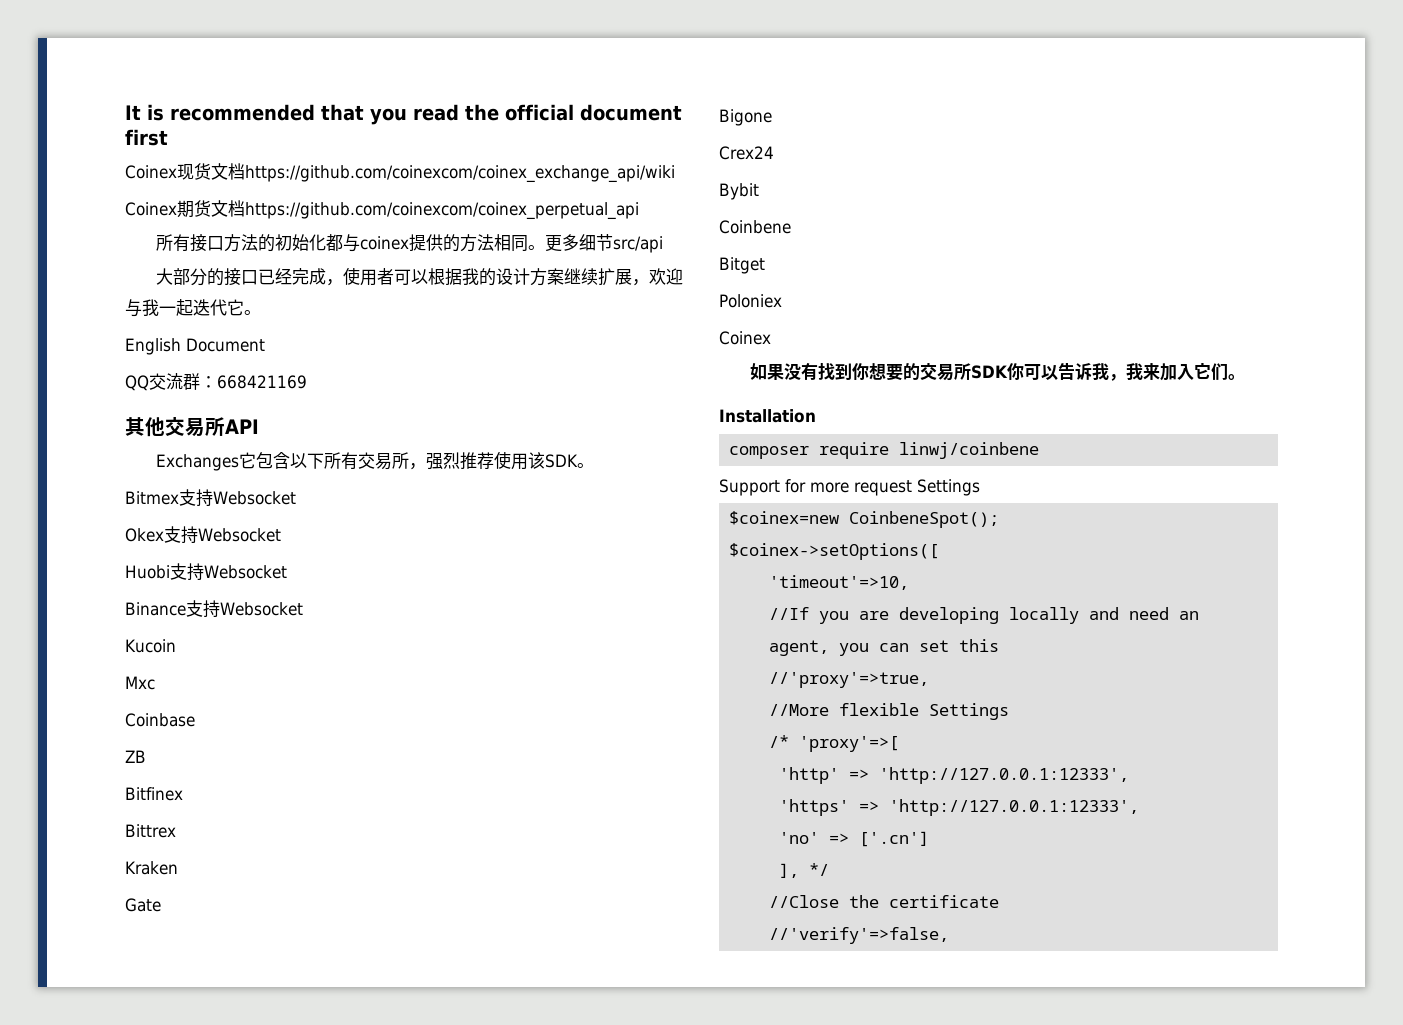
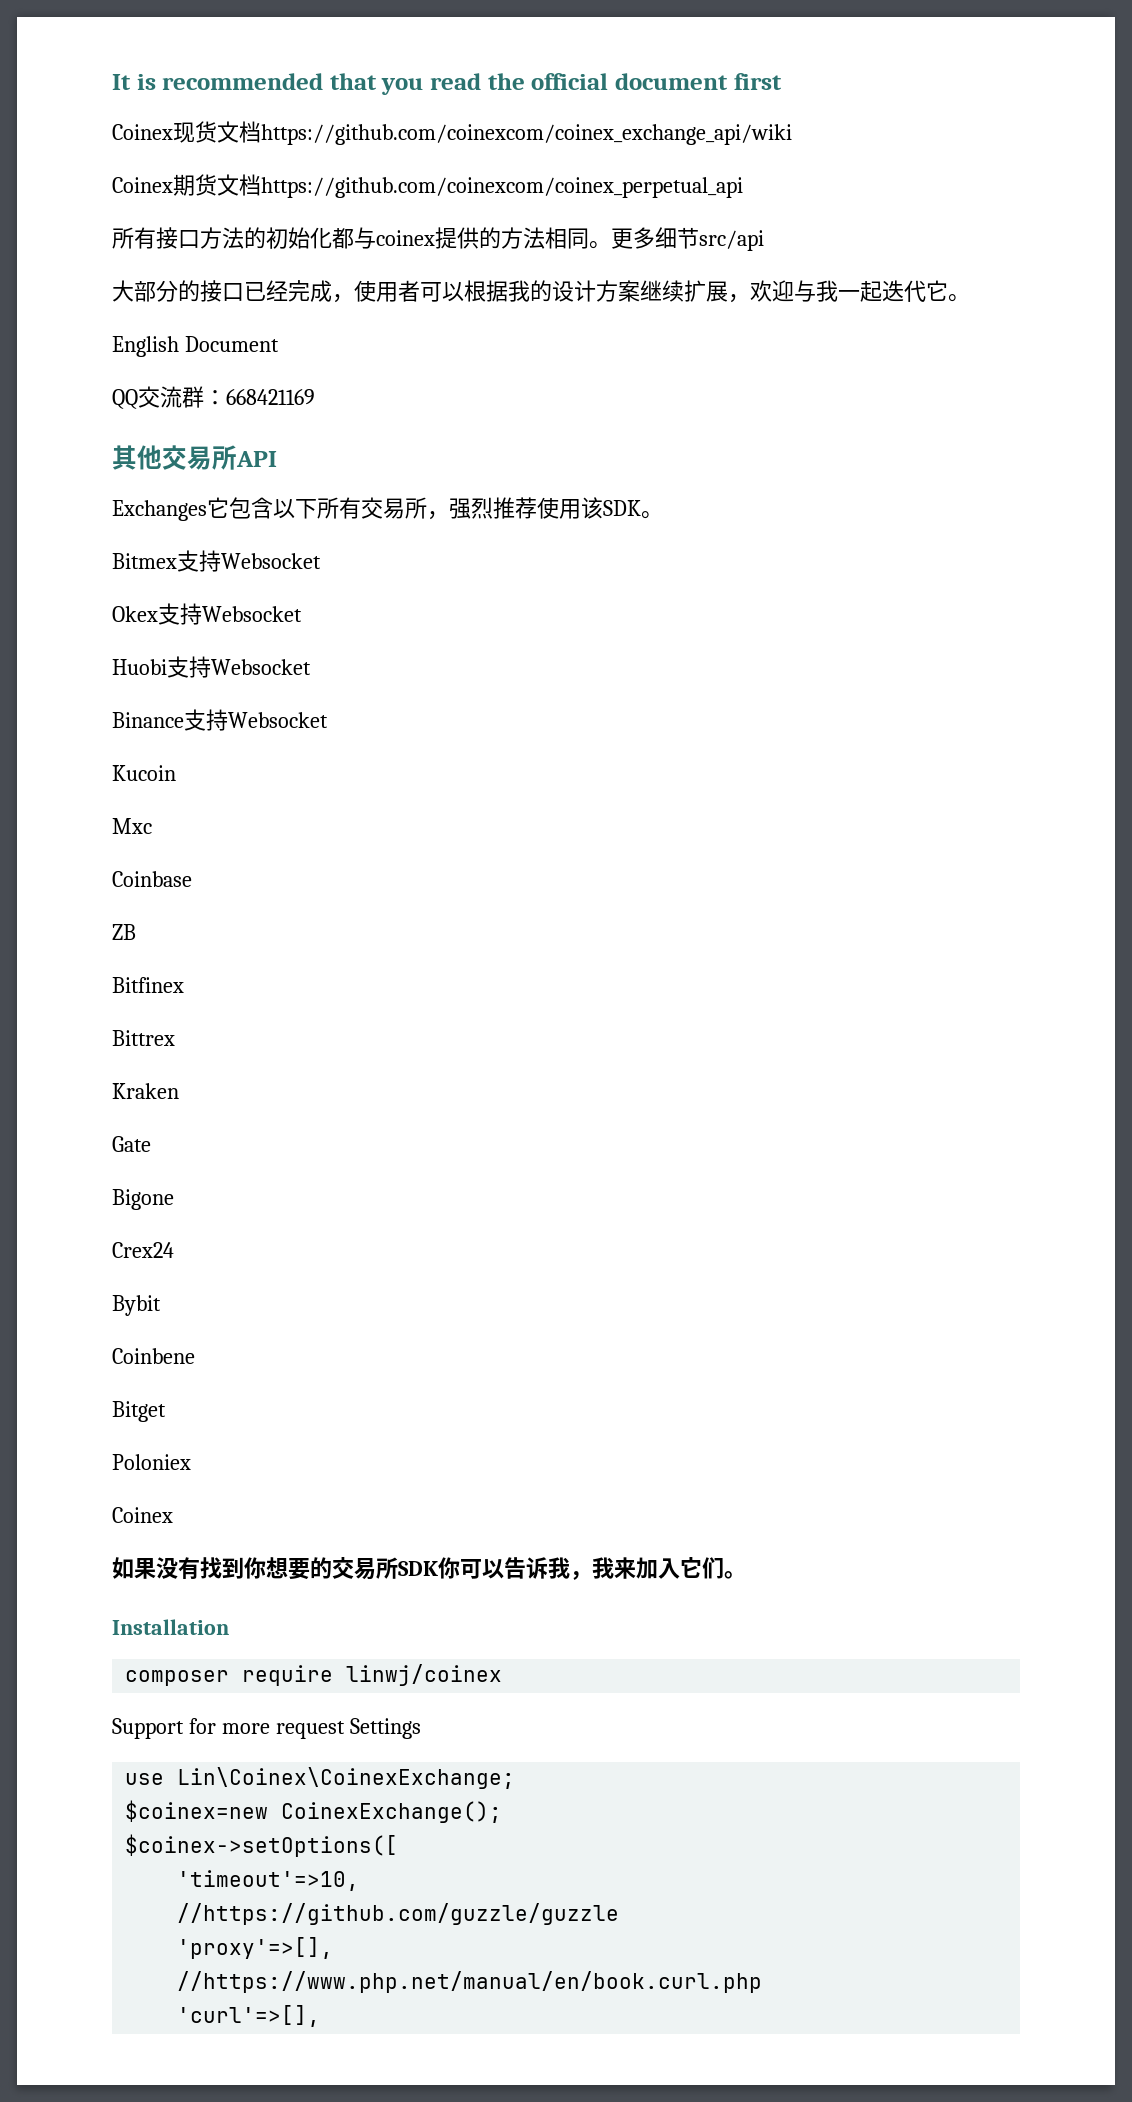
- composer require linwj/coinbene
+ composer require linwj/coinex
+ use Lin\Coinex\CoinexExchange;
- $coinex=new CoinbeneSpot();
+ $coinex=new CoinexExchange();
- //If you are developing locally and need an agent, you can set this
- //'proxy'=>true,
- //More flexible Settings
- /* 'proxy'=>[
- 'http' => 'http://127.0.0.1:12333',
- 'https' => 'http://127.0.0.1:12333',
- 'no' => ['.cn']
- ], */
- //Close the certificate
- //'verify'=>false,
+ //https://github.com/guzzle/guzzle
+ 'proxy'=>[],
+ //https://www.php.net/manual/en/book.curl.php
+ 'curl'=>[],

